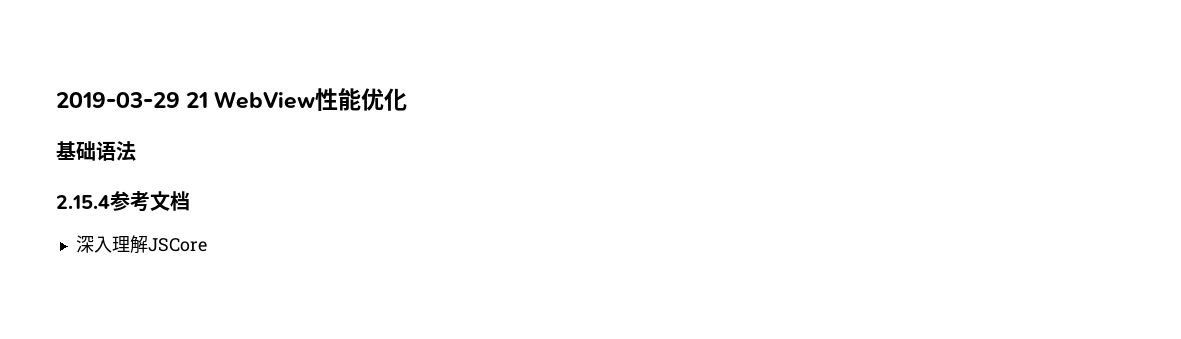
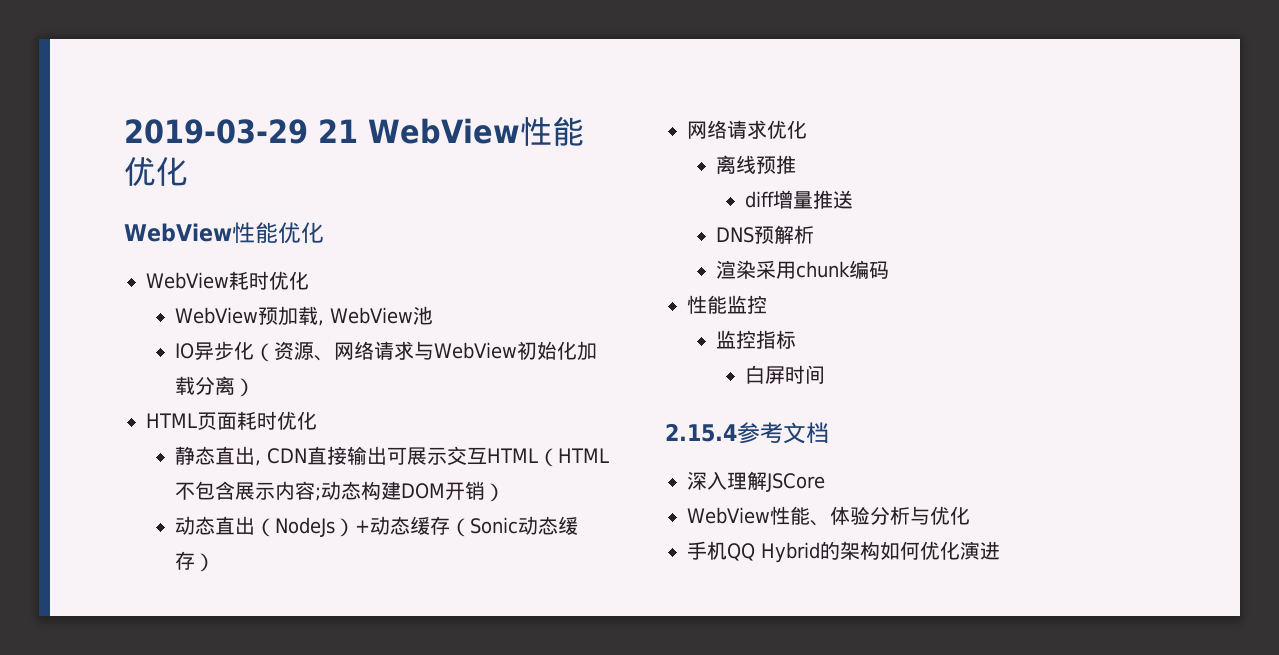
  2019-03-29 21 WebView性能优化
- 基础语法
+ WebView性能优化
+ WebView耗时优化
+ WebView预加载, WebView池
+ IO异步化（资源、网络请求与WebView初始化加载分离）
+ HTML页面耗时优化
+ 静态直出, CDN直接输出可展示交互HTML（HTML不包含展示内容;动态构建DOM开销）
+ 动态直出（NodeJs）+动态缓存（Sonic动态缓存）
+ 网络请求优化
+ 离线预推
+ diff增量推送
+ DNS预解析
+ 渲染采用chunk编码
+ 性能监控
+ 监控指标
+ 白屏时间
+ WebView性能、体验分析与优化
+ 手机QQ Hybrid的架构如何优化演进

